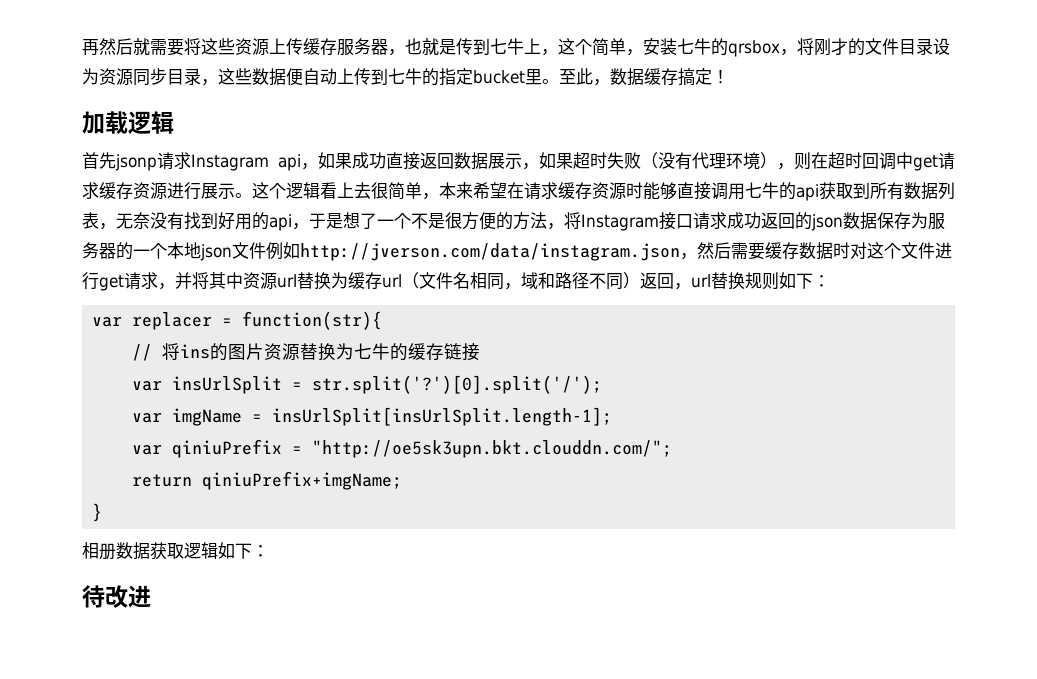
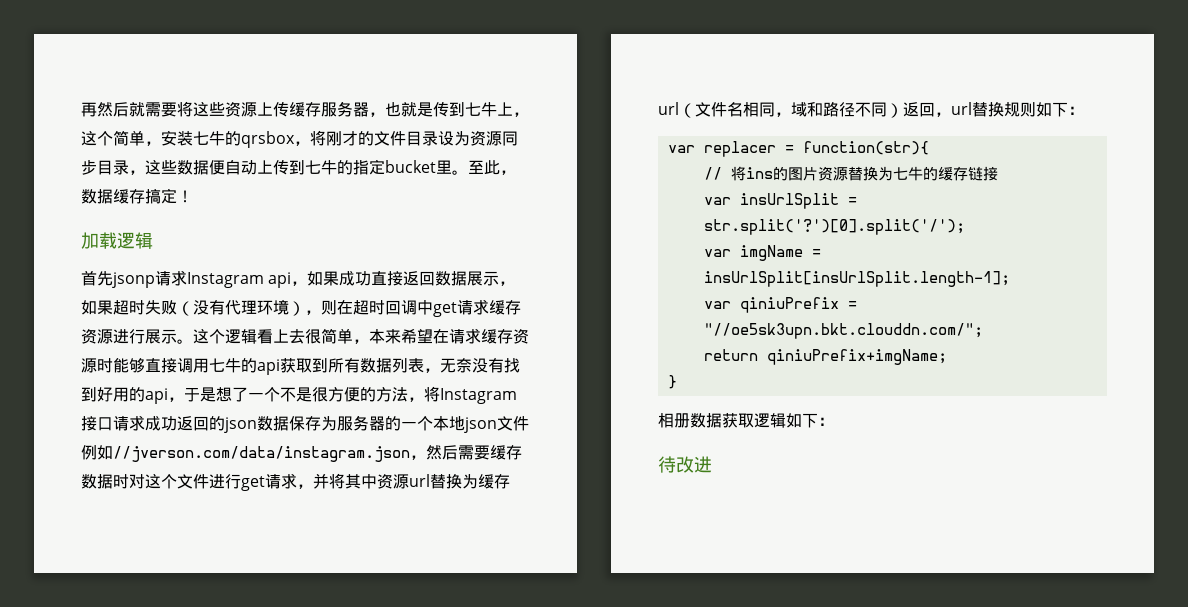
- 这个逻辑看上去很简单，本来希望在请求缓存资源时能够直接调用七牛的api获取到所有数据列表，无奈没有找到好用的api，于是想了一个不是很方便的方法，将Instagram接口请求成功返回的json数据保存为服务器的一个本地json文件例如http://jverson.com/data/instagram.json，然后需要缓存数据时对这个文件进行get请求，并将其中资源url替换为缓存url（文件名相同，域和路径不同）返回，url替换规则如下：
+ 这个逻辑看上去很简单，本来希望在请求缓存资源时能够直接调用七牛的api获取到所有数据列表，无奈没有找到好用的api，于是想了一个不是很方便的方法，将Instagram接口请求成功返回的json数据保存为服务器的一个本地json文件例如//jverson.com/data/instagram.json，然后需要缓存数据时对这个文件进行get请求，并将其中资源url替换为缓存url（文件名相同，域和路径不同）返回，url替换规则如下：
- var qiniuPrefix = "http://oe5sk3upn.bkt.clouddn.com/";
+ var qiniuPrefix = "//oe5sk3upn.bkt.clouddn.com/";

